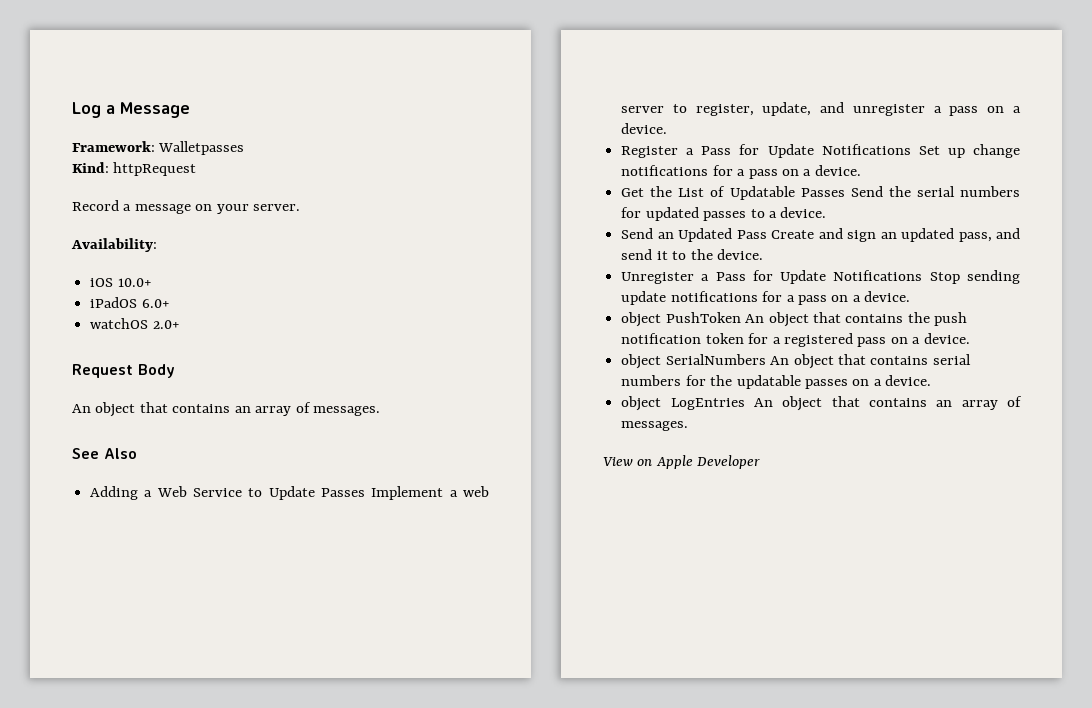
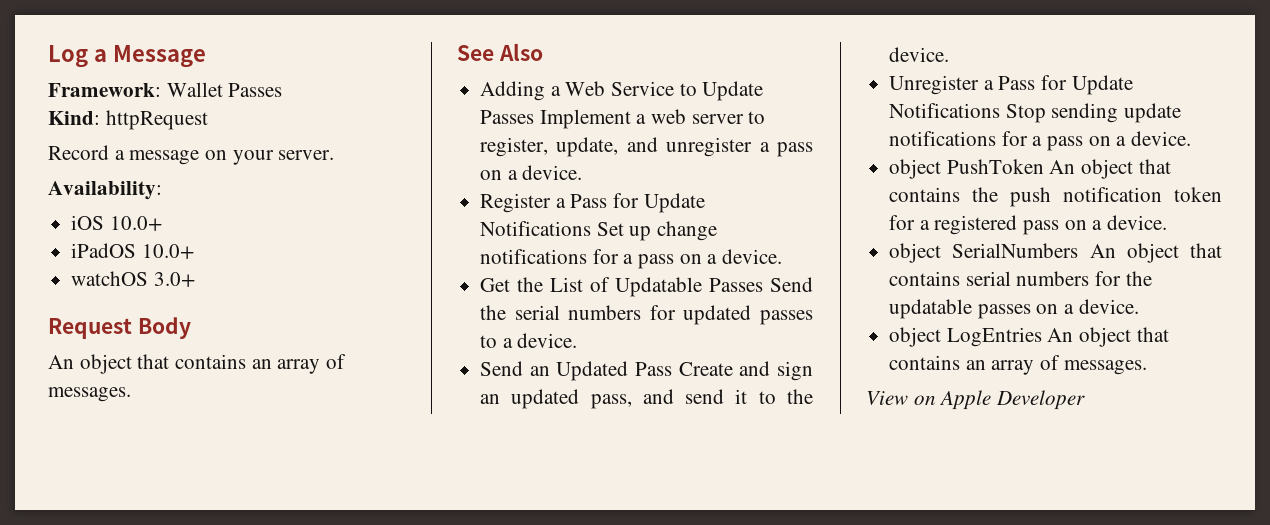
- Framework: Walletpasses
+ Framework: Wallet Passes
- iPadOS 6.0+
+ iPadOS 10.0+
- watchOS 2.0+
+ watchOS 3.0+

